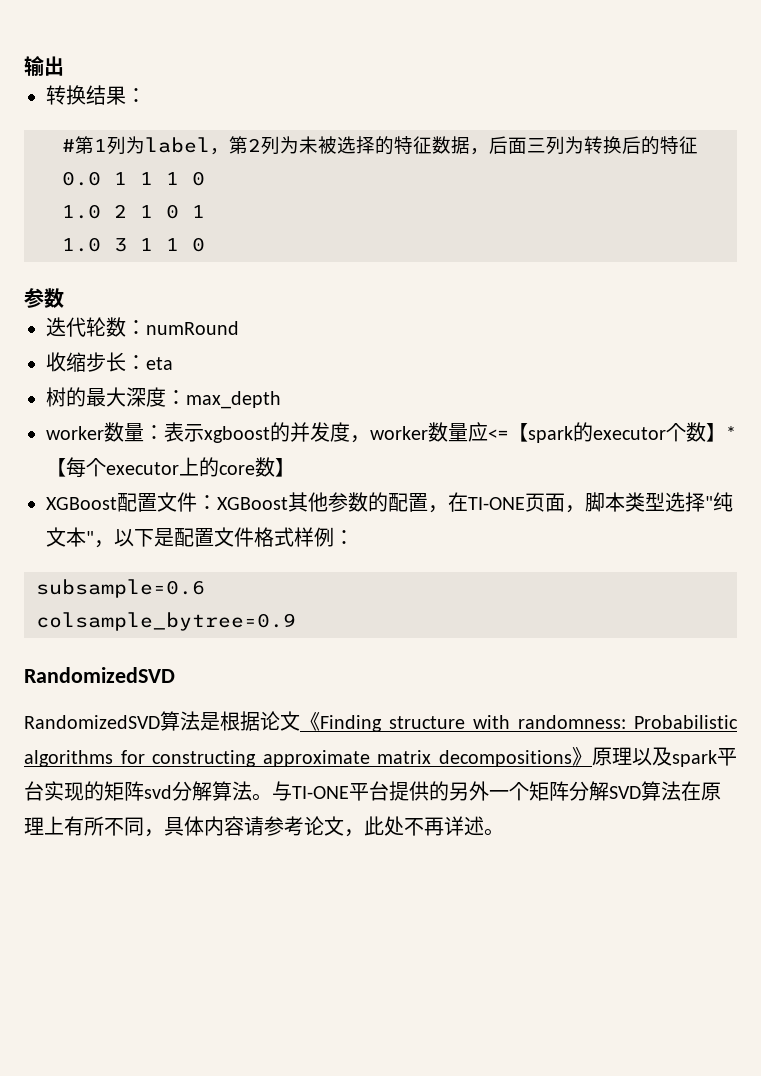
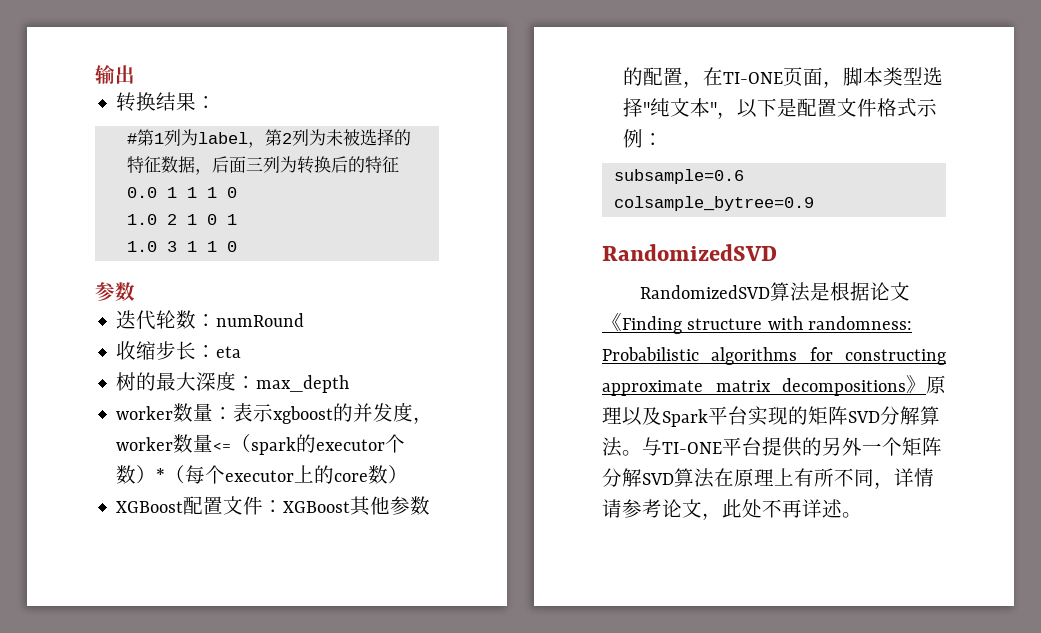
- worker数量：表示xgboost的并发度，worker数量应<=【spark的executor个数】*【每个executor上的core数】
+ worker数量：表示xgboost的并发度，worker数量<=（spark的executor个数）*（每个executor上的core数）
- XGBoost配置文件：XGBoost其他参数的配置，在TI-ONE页面，脚本类型选择"纯文本"，以下是配置文件格式样例：
+ XGBoost配置文件：XGBoost其他参数的配置，在TI-ONE页面，脚本类型选择"纯文本"，以下是配置文件格式示例：
- RandomizedSVD算法是根据论文《Finding structure with randomness: Probabilistic algorithms for constructing approximate matrix decompositions》原理以及spark平台实现的矩阵svd分解算法。
+ RandomizedSVD算法是根据论文《Finding structure with randomness: Probabilistic algorithms for constructing approximate matrix decompositions》原理以及Spark平台实现的矩阵SVD分解算法。
- 与TI-ONE平台提供的另外一个矩阵分解SVD算法在原理上有所不同，具体内容请参考论文，此处不再详述。
+ 与TI-ONE平台提供的另外一个矩阵分解SVD算法在原理上有所不同，详情请参考论文，此处不再详述。

